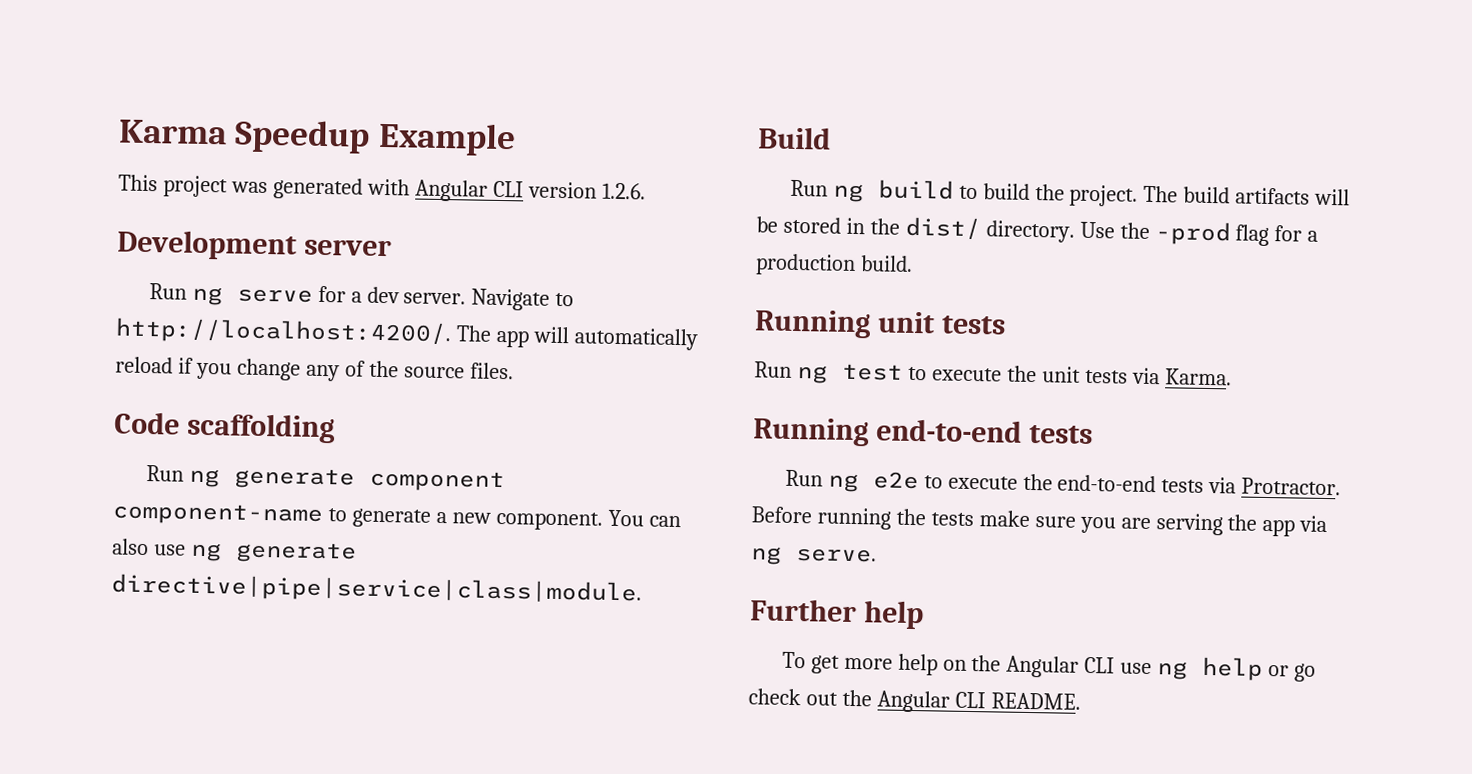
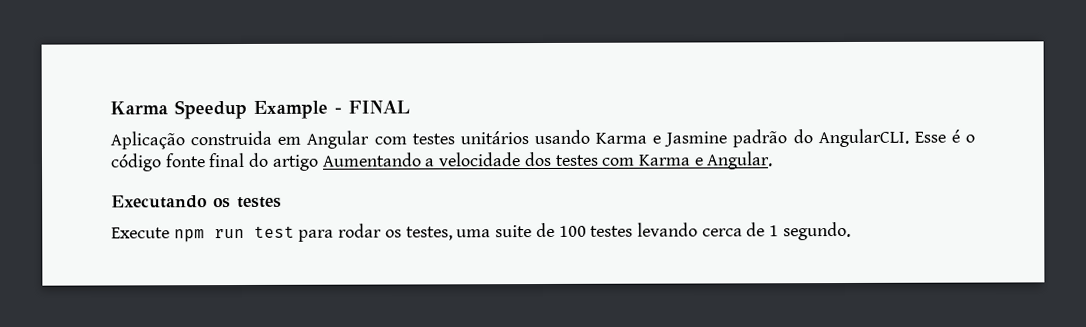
- Karma Speedup Example
- This project was generated with Angular CLI version 1.2.6.
- Development server
- Run ng serve for a dev server. Navigate to http://localhost:4200/. The app will automatically reload if you change any of the source files.
- Code scaffolding
- Run ng generate component component-name to generate a new component. You can also use ng generate directive|pipe|service|class|module.
- Build
- Run ng build to build the project. The build artifacts will be stored in the dist/ directory. Use the -prod flag for a production build.
- Running unit tests
- Run ng test to execute the unit tests via Karma.
- Running end-to-end tests
- Run ng e2e to execute the end-to-end tests via Protractor. Before running the tests make sure you are serving the app via ng serve.
- Further help
- To get more help on the Angular CLI use ng help or go check out the Angular CLI README.
+ Karma Speedup Example - FINAL
+ Aplicação construida em Angular com testes unitários usando Karma e Jasmine padrão do AngularCLI. Esse é o código fonte final do artigo Aumentando a velocidade dos testes com Karma e Angular.
+ Executando os testes
+ Execute npm run test para rodar os testes, uma suite de 100 testes levando cerca de 1 segundo.

